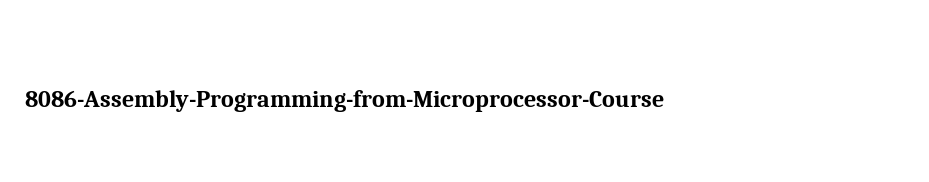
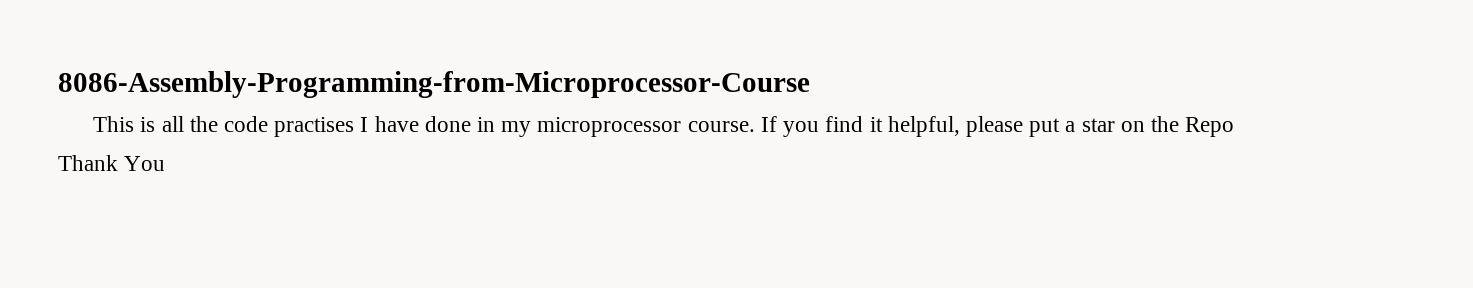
+ This is all the code practises I have done in my microprocessor course. If you find it helpful, please put a star on the Repo
+ Thank You

